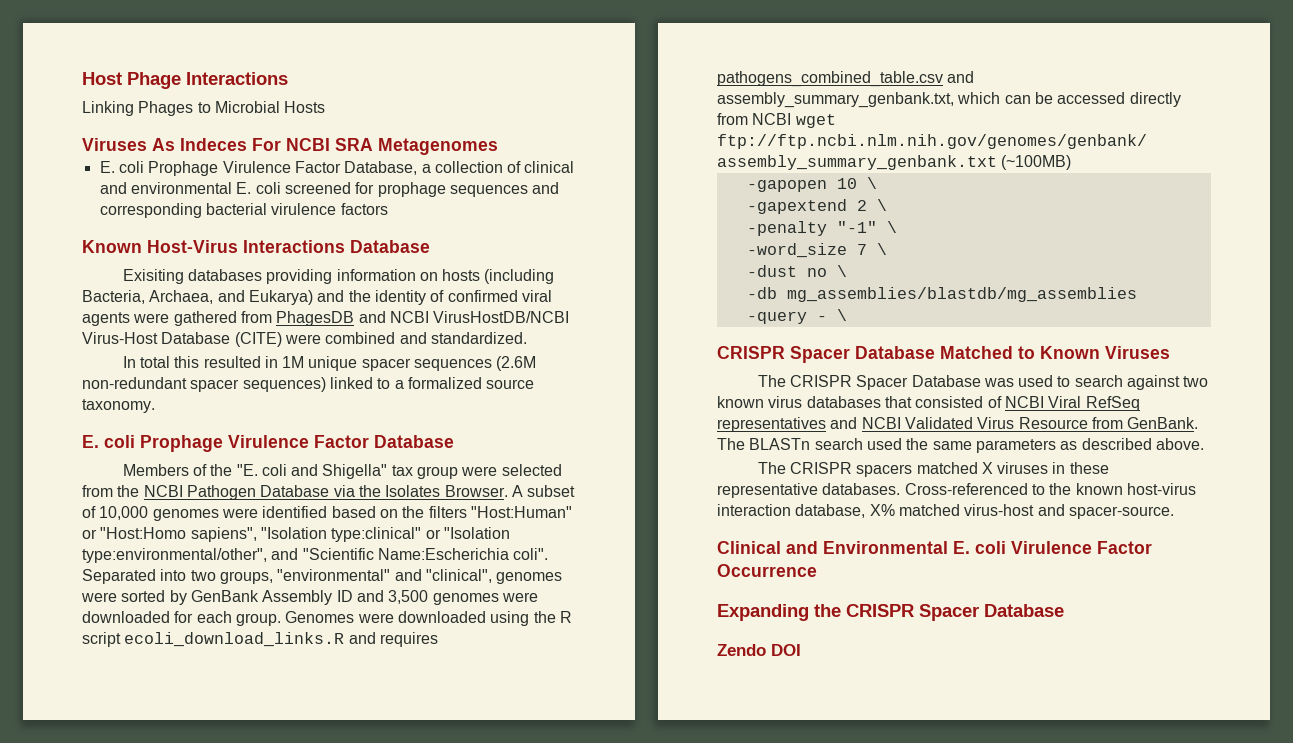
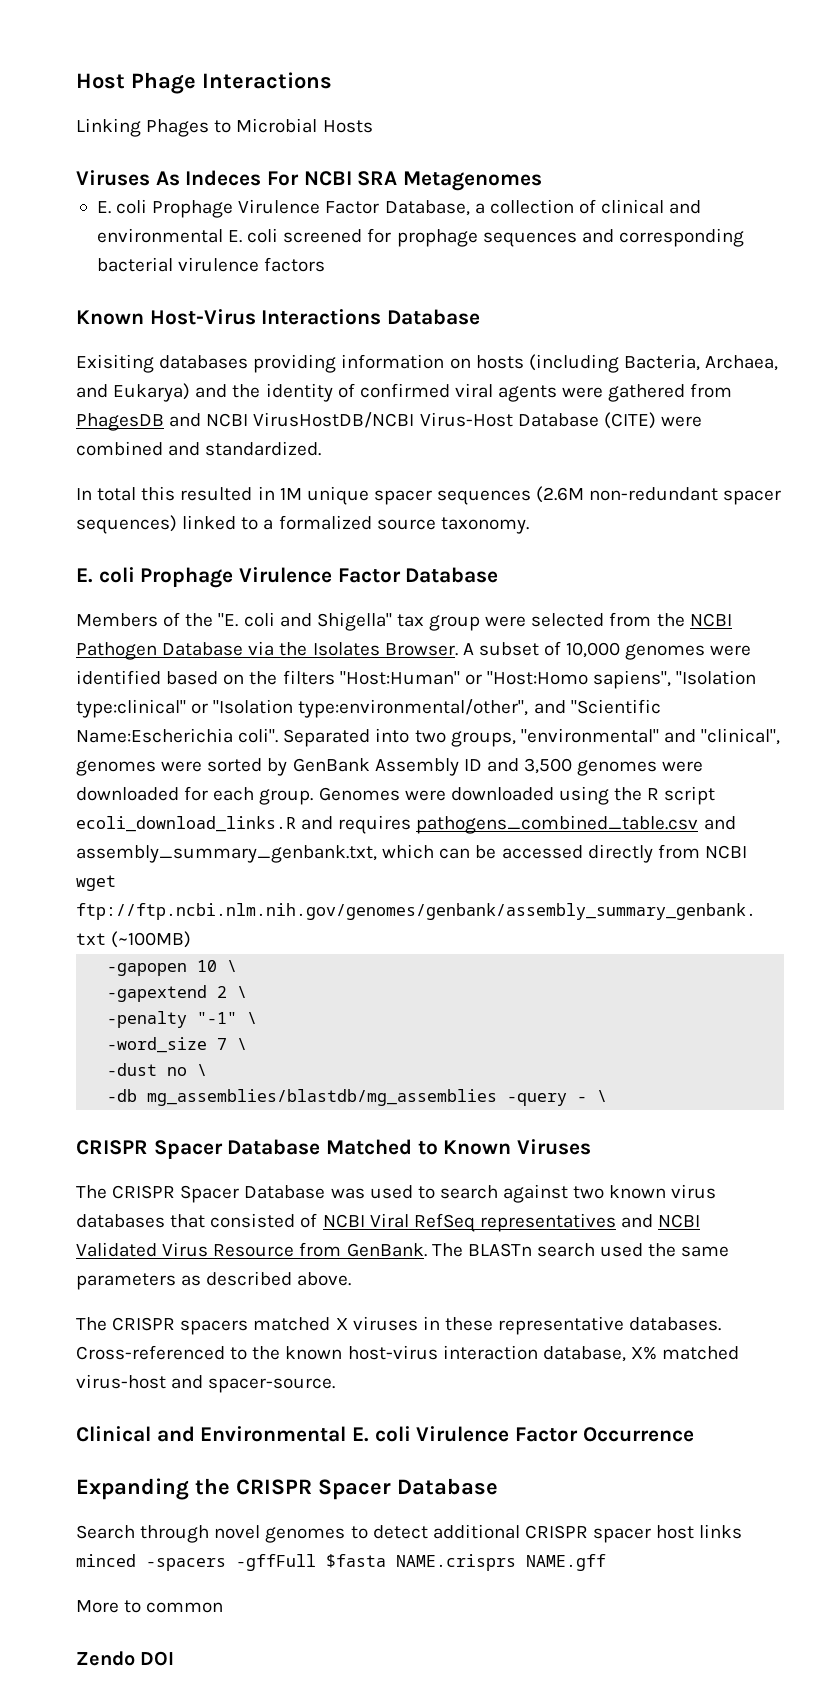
+ Search through novel genomes to detect additional CRISPR spacer host links minced -spacers -gffFull $fasta NAME.crisprs NAME.gff
+ More to common

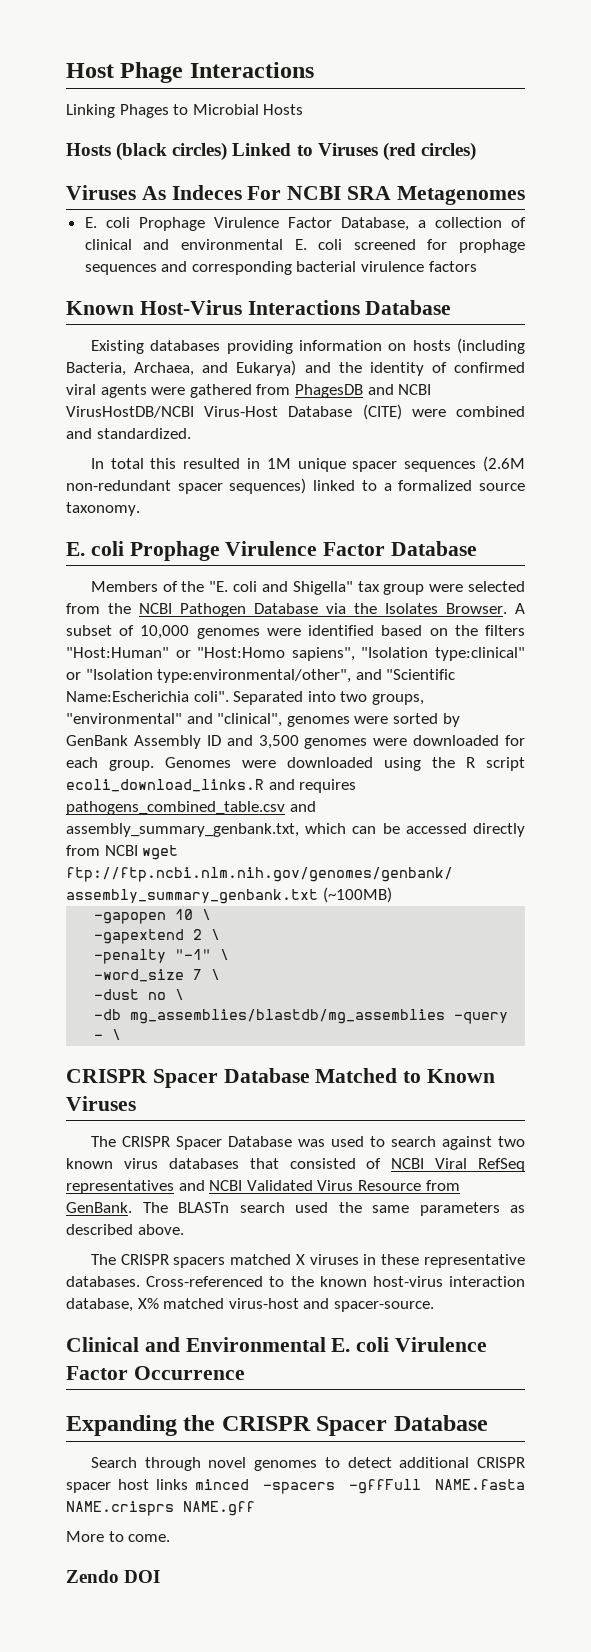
+ Hosts (black circles) Linked to Viruses (red circles)
- Exisiting databases providing information on hosts (including Bacteria, Archaea, and Eukarya) and the identity of confirmed viral agents were gathered from PhagesDB and NCBI VirusHostDB/NCBI Virus-Host Database (CITE) were combined and standardized.
+ Existing databases providing information on hosts (including Bacteria, Archaea, and Eukarya) and the identity of confirmed viral agents were gathered from PhagesDB and NCBI VirusHostDB/NCBI Virus-Host Database (CITE) were combined and standardized.
- Search through novel genomes to detect additional CRISPR spacer host links minced -spacers -gffFull $fasta NAME.crisprs NAME.gff
+ Search through novel genomes to detect additional CRISPR spacer host links minced -spacers -gffFull NAME.fasta NAME.crisprs NAME.gff
- More to common
+ More to come.

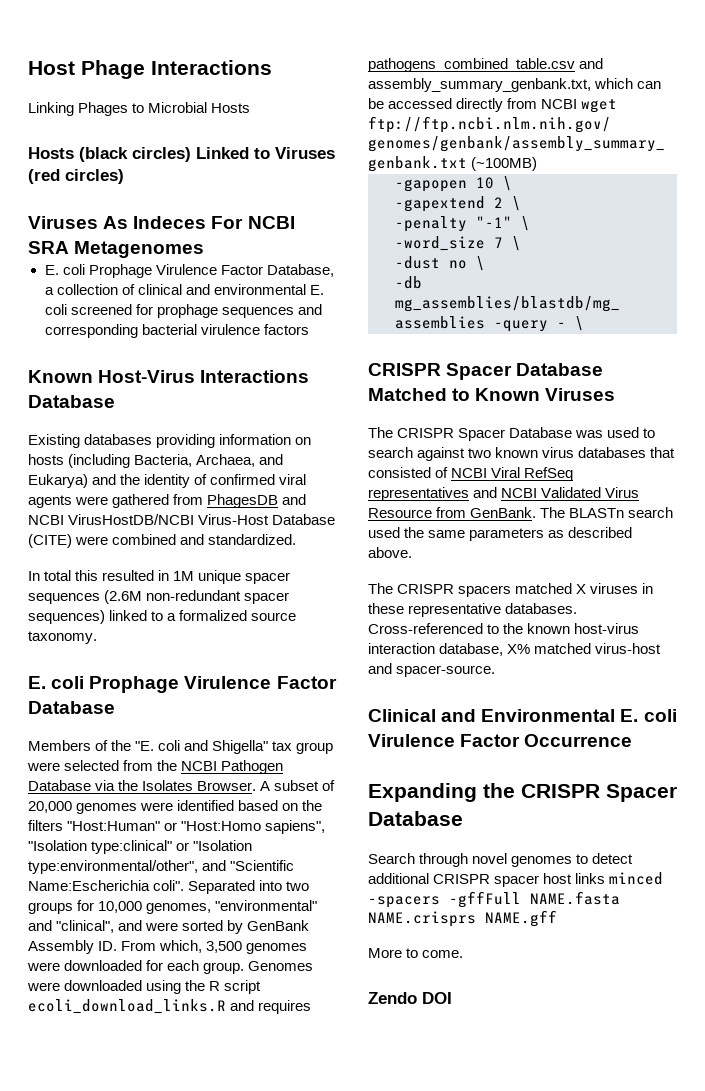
- A subset of 10,000 genomes were identified based on the filters "Host:Human" or "Host:Homo sapiens", "Isolation type:clinical" or "Isolation type:environmental/other", and "Scientific Name:Escherichia coli".
+ A subset of 20,000 genomes were identified based on the filters "Host:Human" or "Host:Homo sapiens", "Isolation type:clinical" or "Isolation type:environmental/other", and "Scientific Name:Escherichia coli".
- Separated into two groups, "environmental" and "clinical", genomes were sorted by GenBank Assembly ID and 3,500 genomes were downloaded for each group.
+ Separated into two groups for 10,000 genomes, "environmental" and "clinical", and were sorted by GenBank Assembly ID. From which, 3,500 genomes were downloaded for each group.

